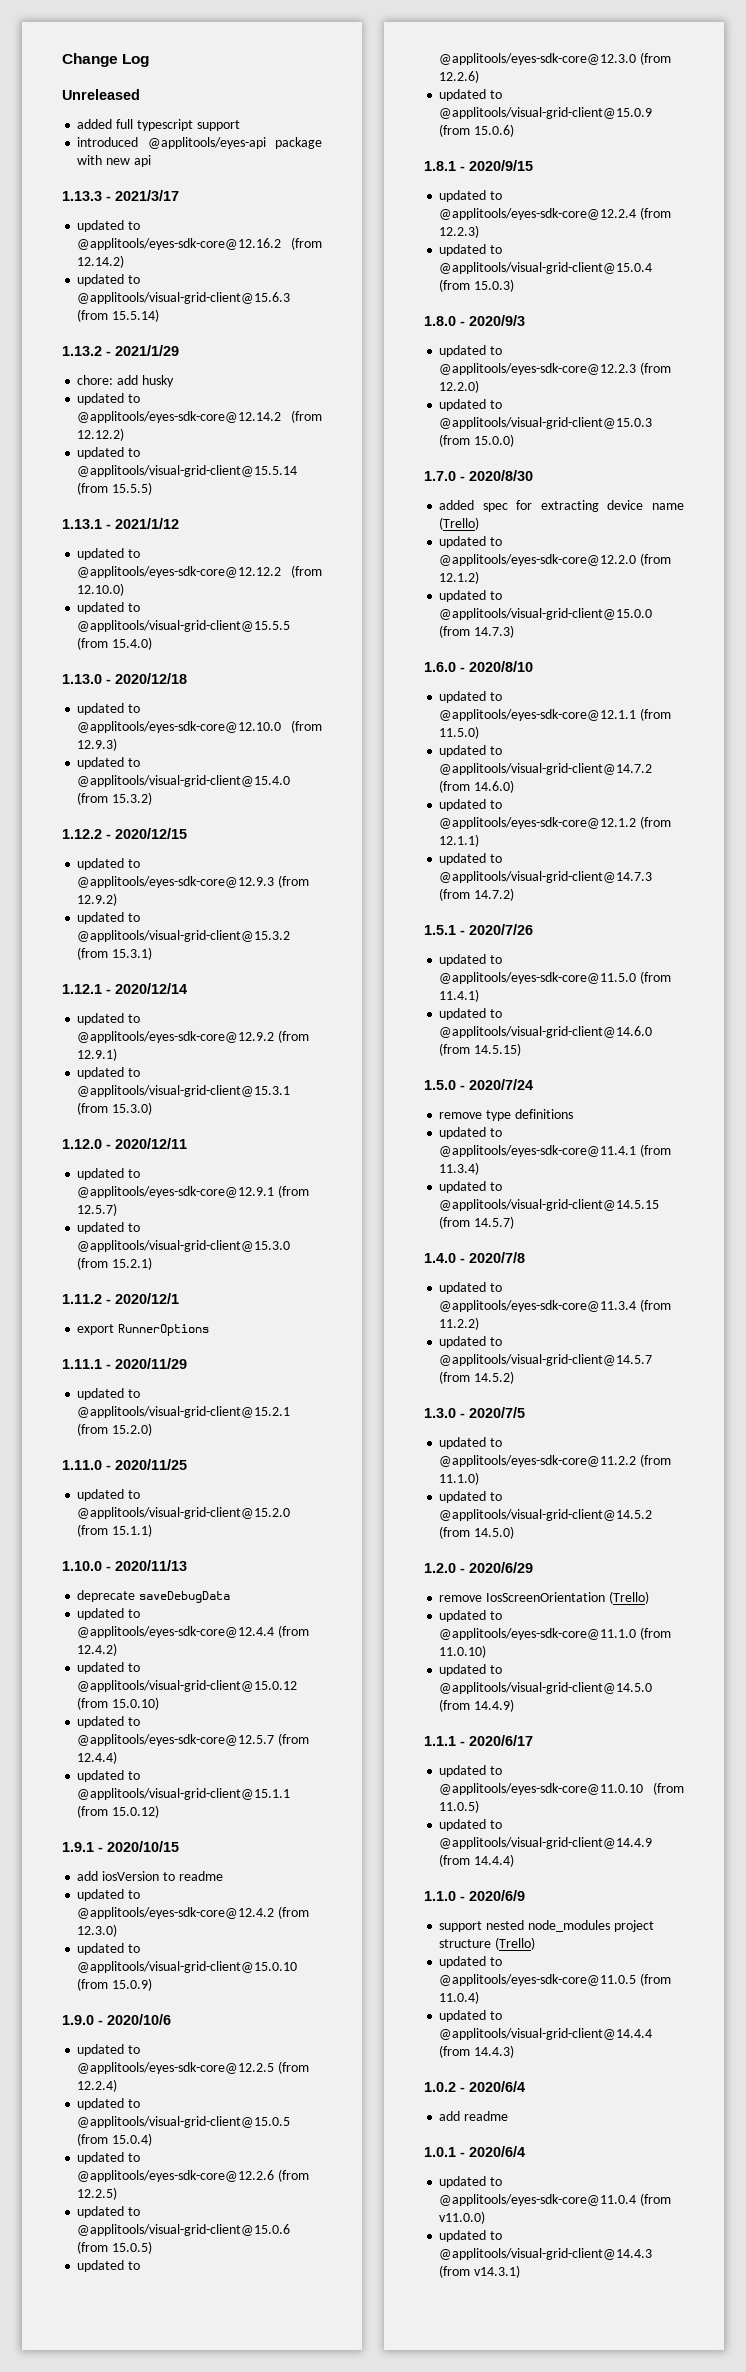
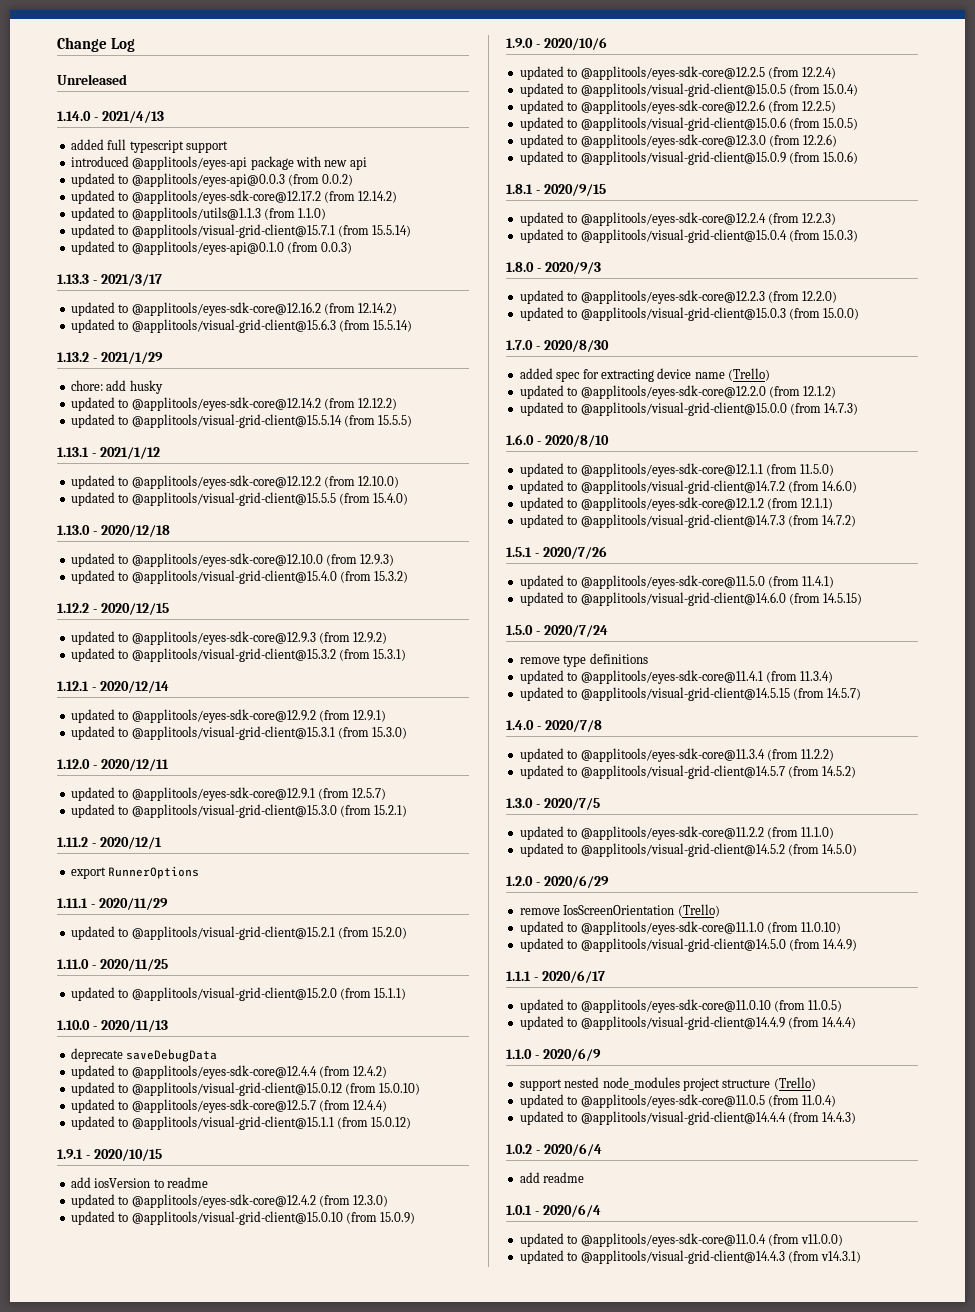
+ 1.14.0 - 2021/4/13
+ updated to @applitools/eyes-api@0.0.3 (from 0.0.2)
+ updated to @applitools/eyes-sdk-core@12.17.2 (from 12.14.2)
+ updated to @applitools/utils@1.1.3 (from 1.1.0)
+ updated to @applitools/visual-grid-client@15.7.1 (from 15.5.14)
+ updated to @applitools/eyes-api@0.1.0 (from 0.0.3)

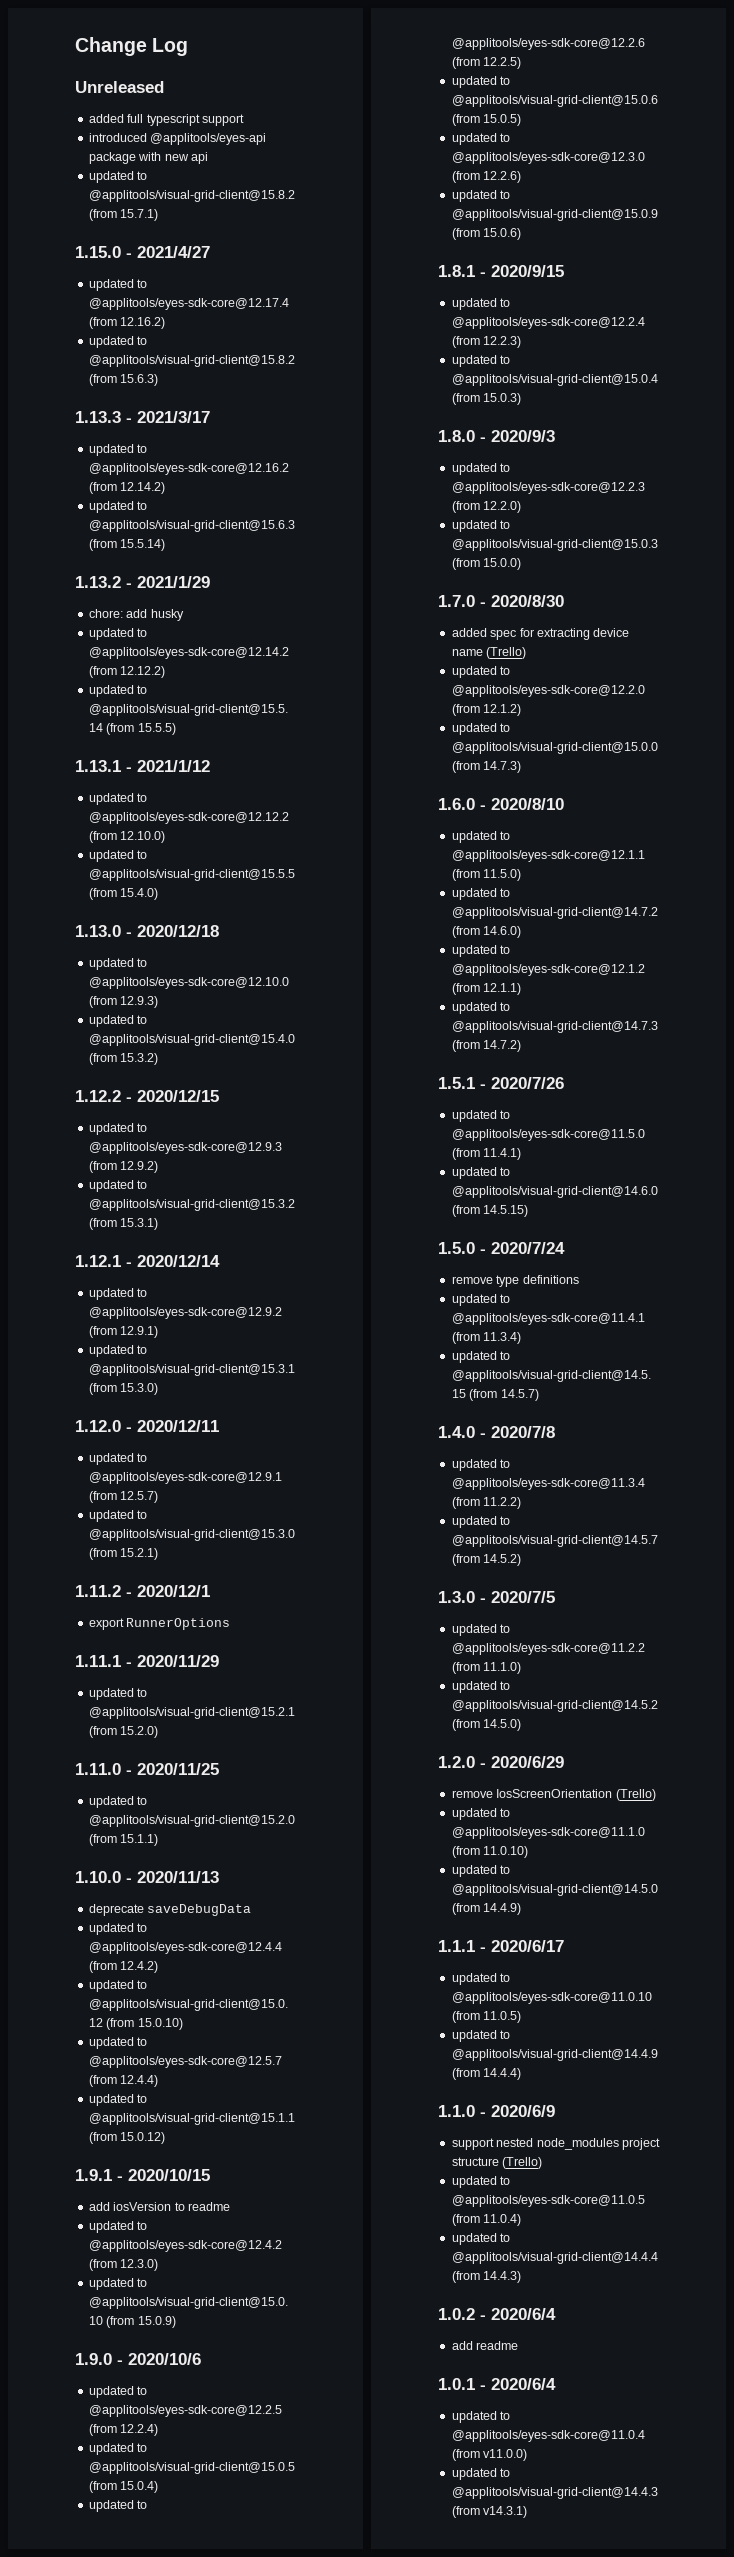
- 1.14.0 - 2021/4/13
- updated to @applitools/eyes-api@0.0.3 (from 0.0.2)
- updated to @applitools/eyes-sdk-core@12.17.2 (from 12.14.2)
- updated to @applitools/utils@1.1.3 (from 1.1.0)
- updated to @applitools/visual-grid-client@15.7.1 (from 15.5.14)
- updated to @applitools/eyes-api@0.1.0 (from 0.0.3)
+ updated to @applitools/visual-grid-client@15.8.2 (from 15.7.1)
+ 1.15.0 - 2021/4/27
+ updated to @applitools/eyes-sdk-core@12.17.4 (from 12.16.2)
+ updated to @applitools/visual-grid-client@15.8.2 (from 15.6.3)

